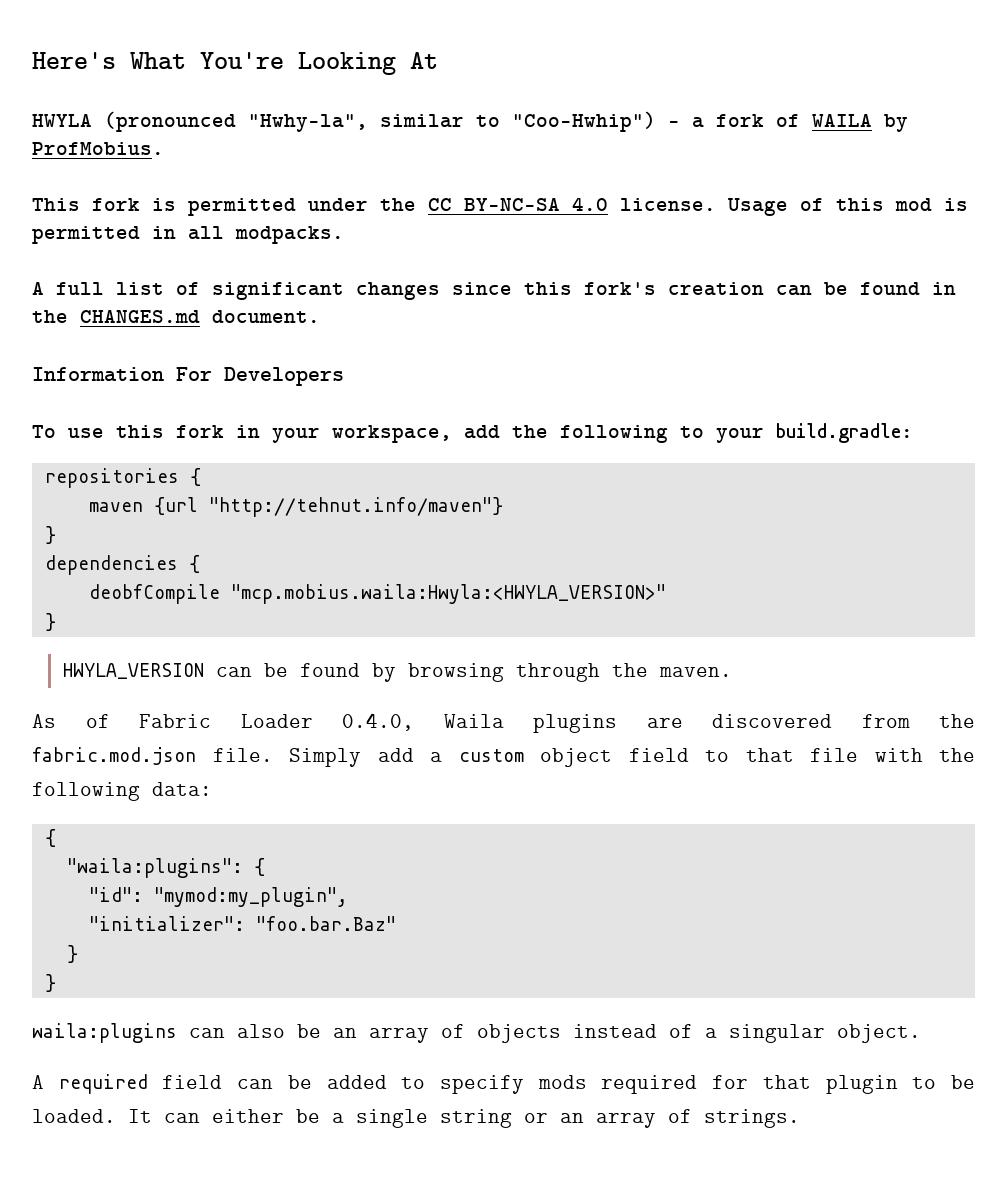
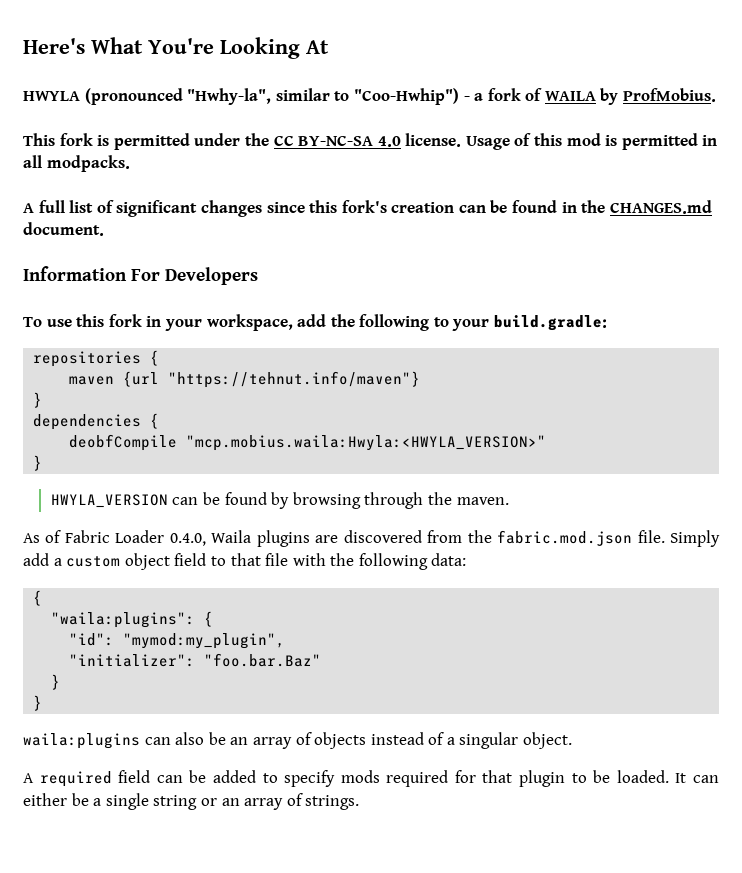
- maven {url "http://tehnut.info/maven"}
+ maven {url "https://tehnut.info/maven"}

